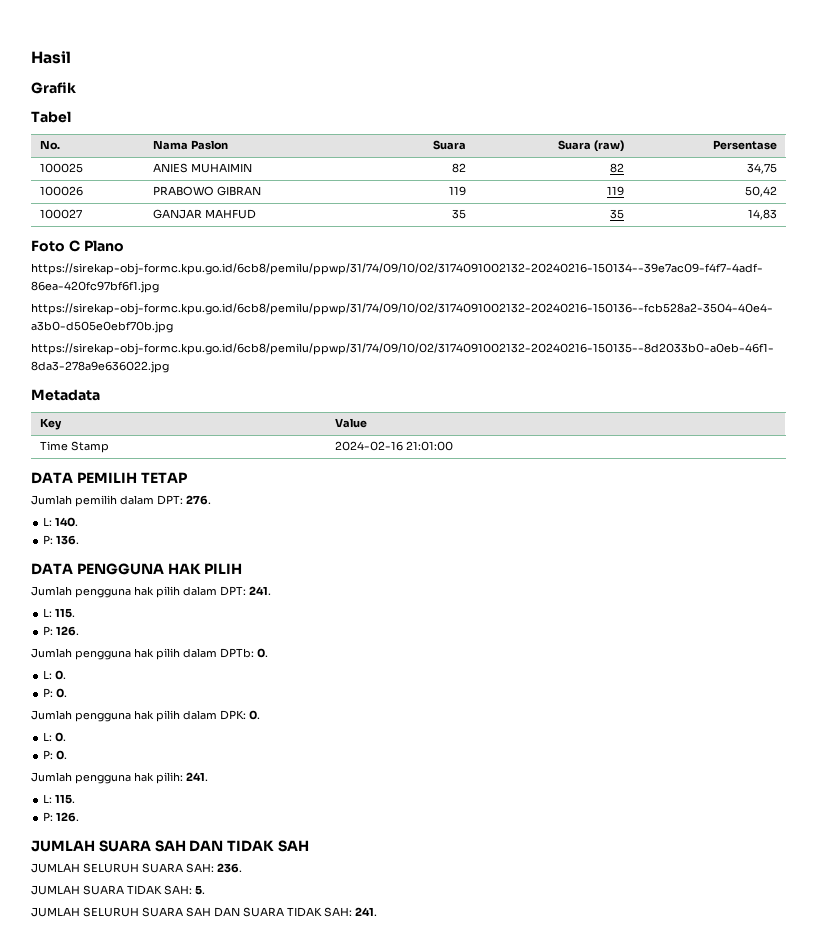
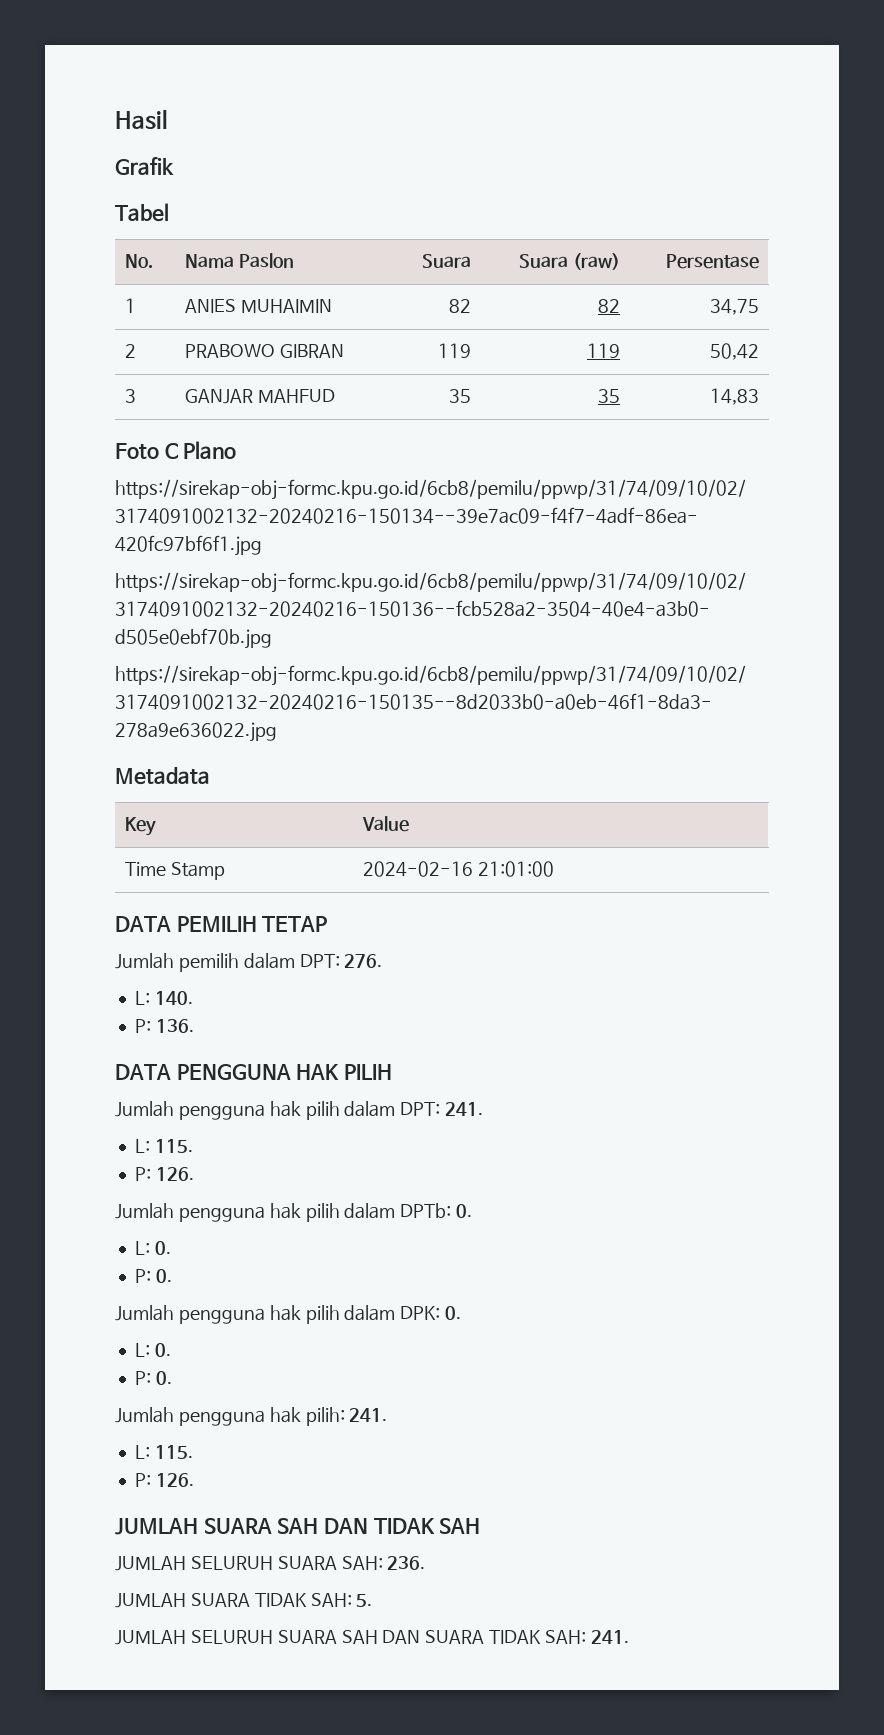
- 100025 | ANIES MUHAIMIN | 82 | 82 | 34,75
+ 1 | ANIES MUHAIMIN | 82 | 82 | 34,75
- 100026 | PRABOWO GIBRAN | 119 | 119 | 50,42
+ 2 | PRABOWO GIBRAN | 119 | 119 | 50,42
- 100027 | GANJAR MAHFUD | 35 | 35 | 14,83
+ 3 | GANJAR MAHFUD | 35 | 35 | 14,83

